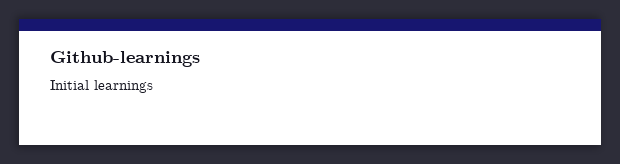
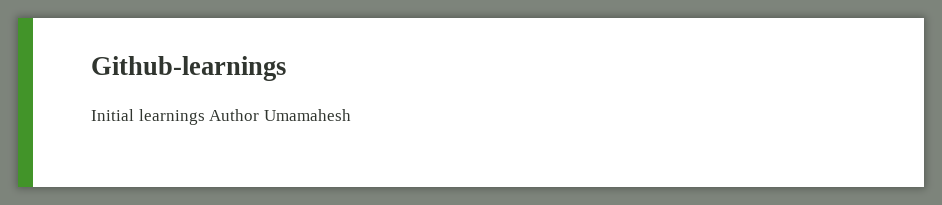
- Initial learnings
+ Initial learnings Author Umamahesh

